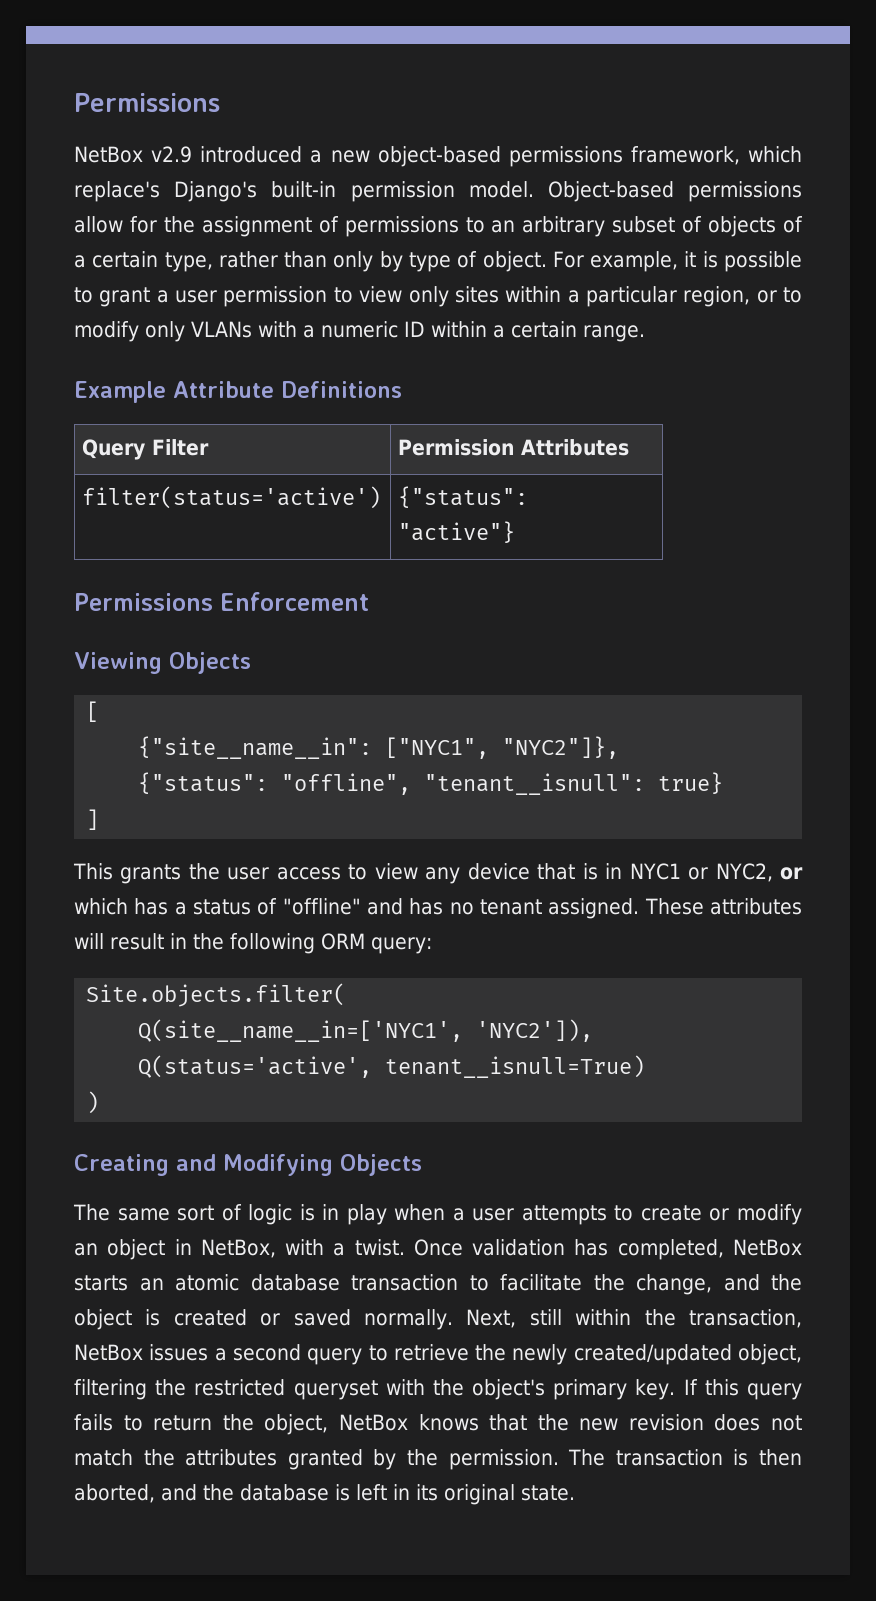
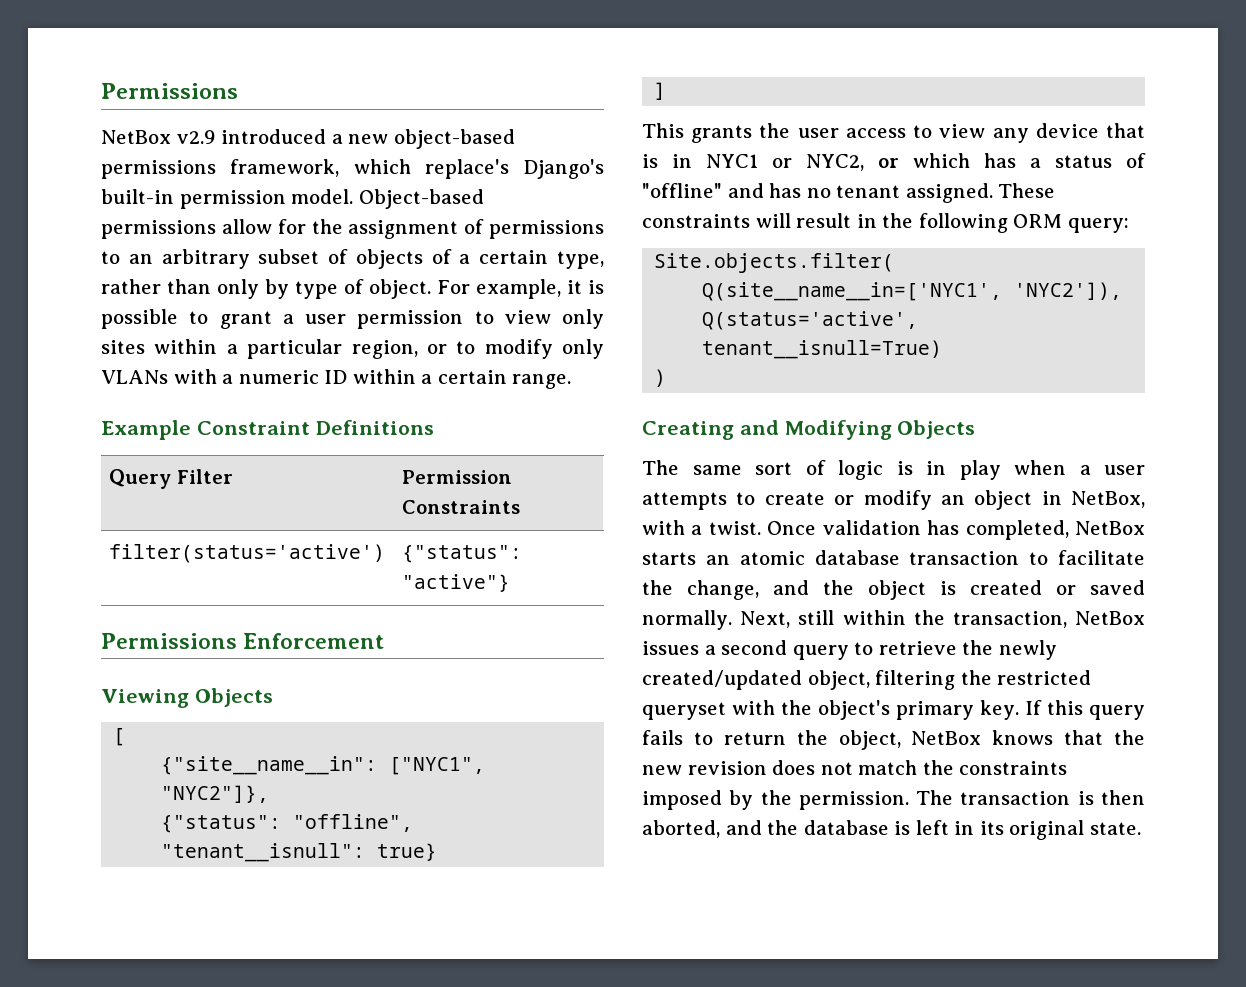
- Example Attribute Definitions
+ Example Constraint Definitions
- Query Filter | Permission Attributes
+ Query Filter | Permission Constraints
- These attributes will result in the following ORM query:
+ These constraints will result in the following ORM query:
- If this query fails to return the object, NetBox knows that the new revision does not match the attributes granted by the permission.
+ If this query fails to return the object, NetBox knows that the new revision does not match the constraints imposed by the permission.

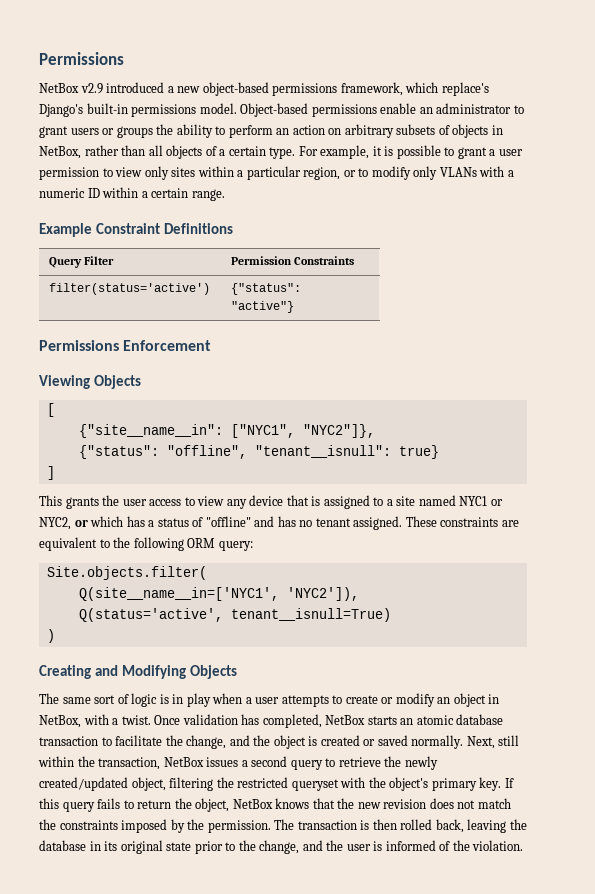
- NetBox v2.9 introduced a new object-based permissions framework, which replace's Django's built-in permission model.
+ NetBox v2.9 introduced a new object-based permissions framework, which replace's Django's built-in permissions model.
- Object-based permissions allow for the assignment of permissions to an arbitrary subset of objects of a certain type, rather than only by type of object.
+ Object-based permissions enable an administrator to grant users or groups the ability to perform an action on arbitrary subsets of objects in NetBox, rather than all objects of a certain type.
- This grants the user access to view any device that is in NYC1 or NYC2, or which has a status of "offline" and has no tenant assigned.
+ This grants the user access to view any device that is assigned to a site named NYC1 or NYC2, or which has a status of "offline" and has no tenant assigned.
- These constraints will result in the following ORM query:
+ These constraints are equivalent to the following ORM query:
- The transaction is then aborted, and the database is left in its original state.
+ The transaction is then rolled back, leaving the database in its original state prior to the change, and the user is informed of the violation.

